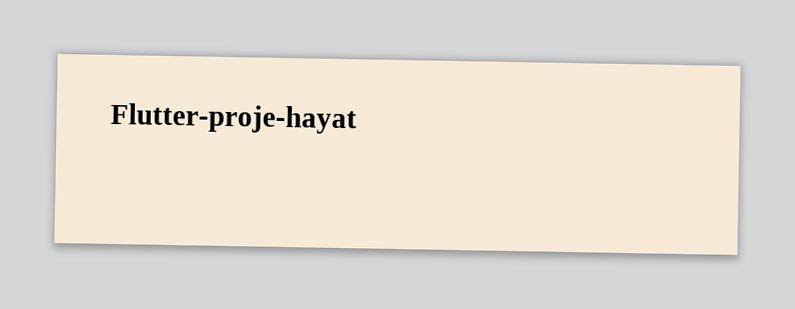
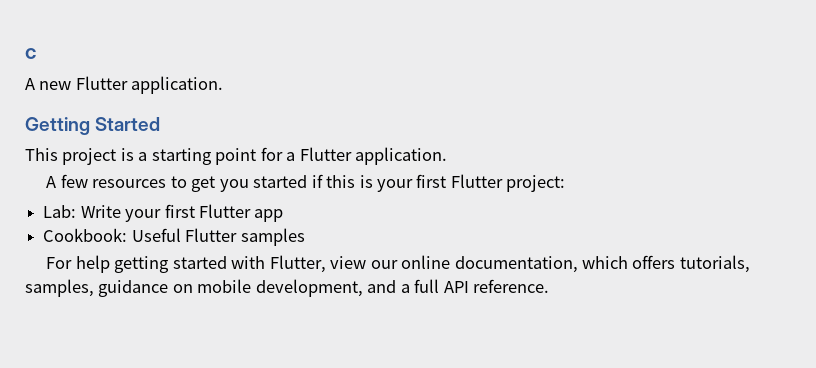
- Flutter-proje-hayat
+ c
+ A new Flutter application.
+ Getting Started
+ This project is a starting point for a Flutter application.
+ A few resources to get you started if this is your first Flutter project:
+ Lab: Write your first Flutter app
+ Cookbook: Useful Flutter samples
+ For help getting started with Flutter, view our online documentation, which offers tutorials, samples, guidance on mobile development, and a full API reference.

